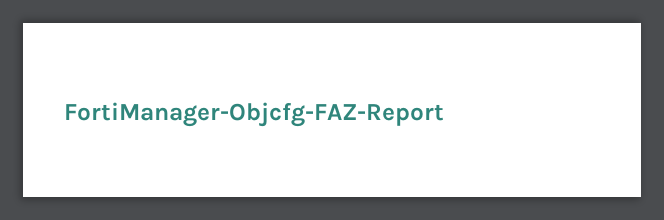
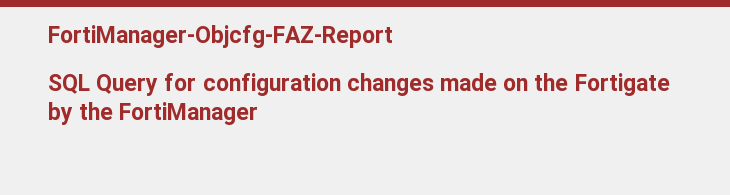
+ SQL Query for configuration changes made on the Fortigate by the FortiManager

